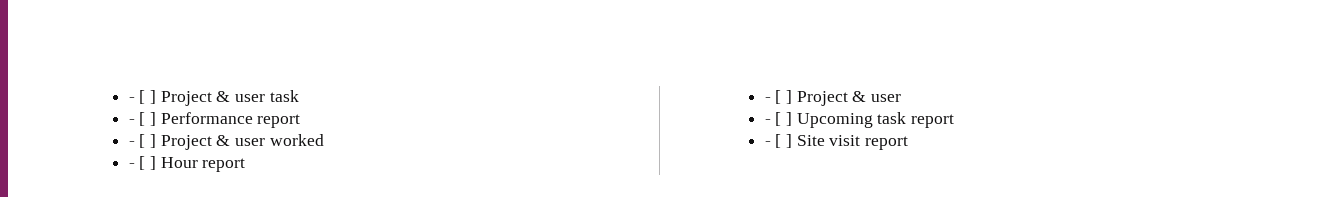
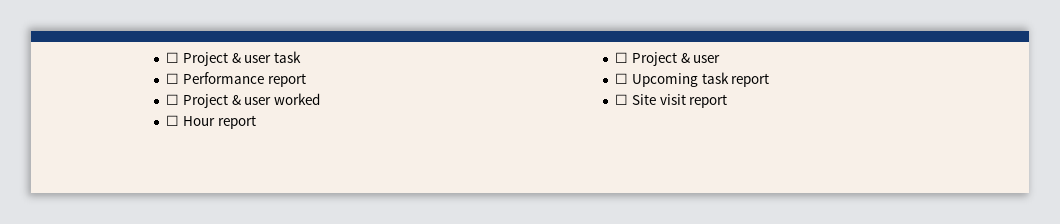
- - [ ] Project & user task
+ ☐ Project & user task
- - [ ] Performance report
+ ☐ Performance report
- - [ ] Project & user worked
+ ☐ Project & user worked
- - [ ] Hour report
- - [ ] Project & user
+ ☐ Hour report
+ ☐ Project & user
- - [ ] Upcoming task report
+ ☐ Upcoming task report
- - [ ] Site visit report
+ ☐ Site visit report

